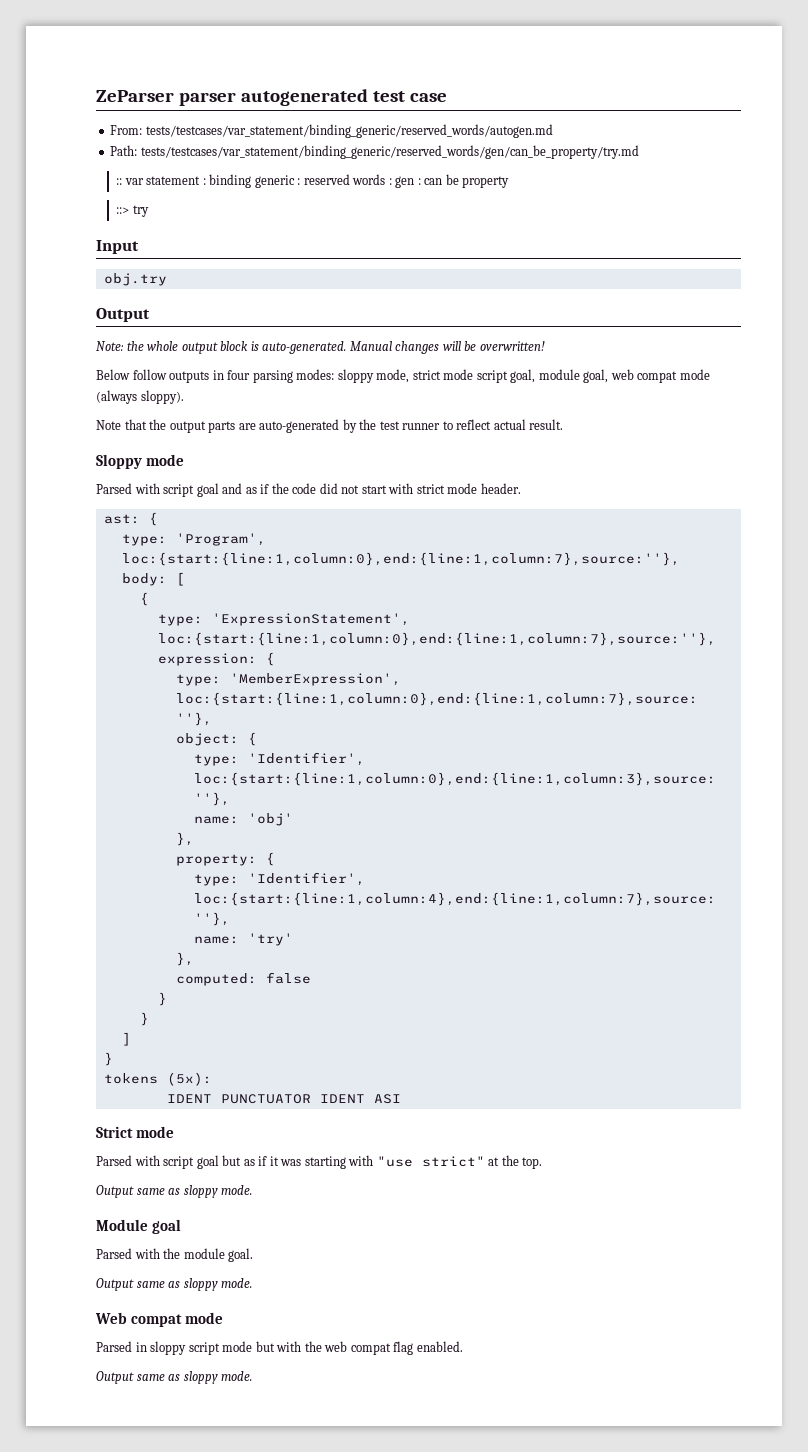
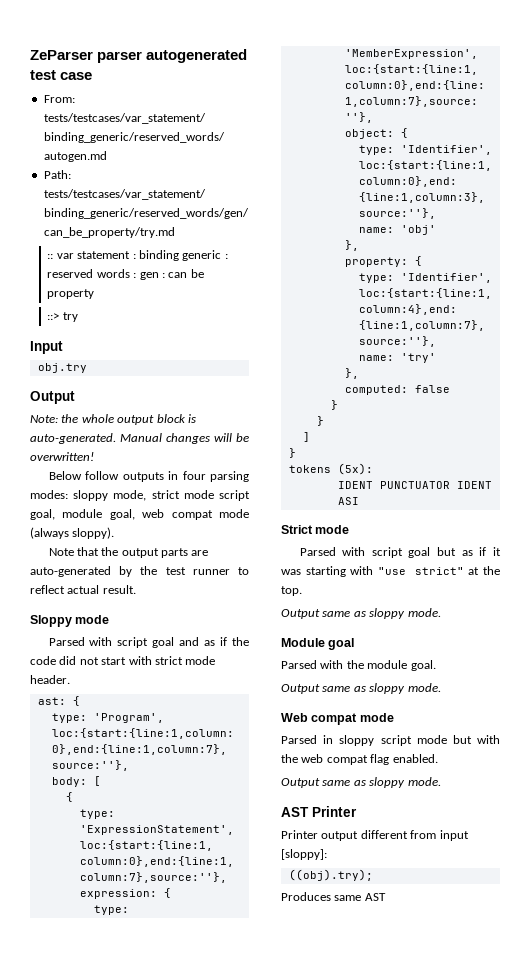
+ AST Printer
+ Printer output different from input [sloppy]:
+ ((obj).try);
+ Produces same AST

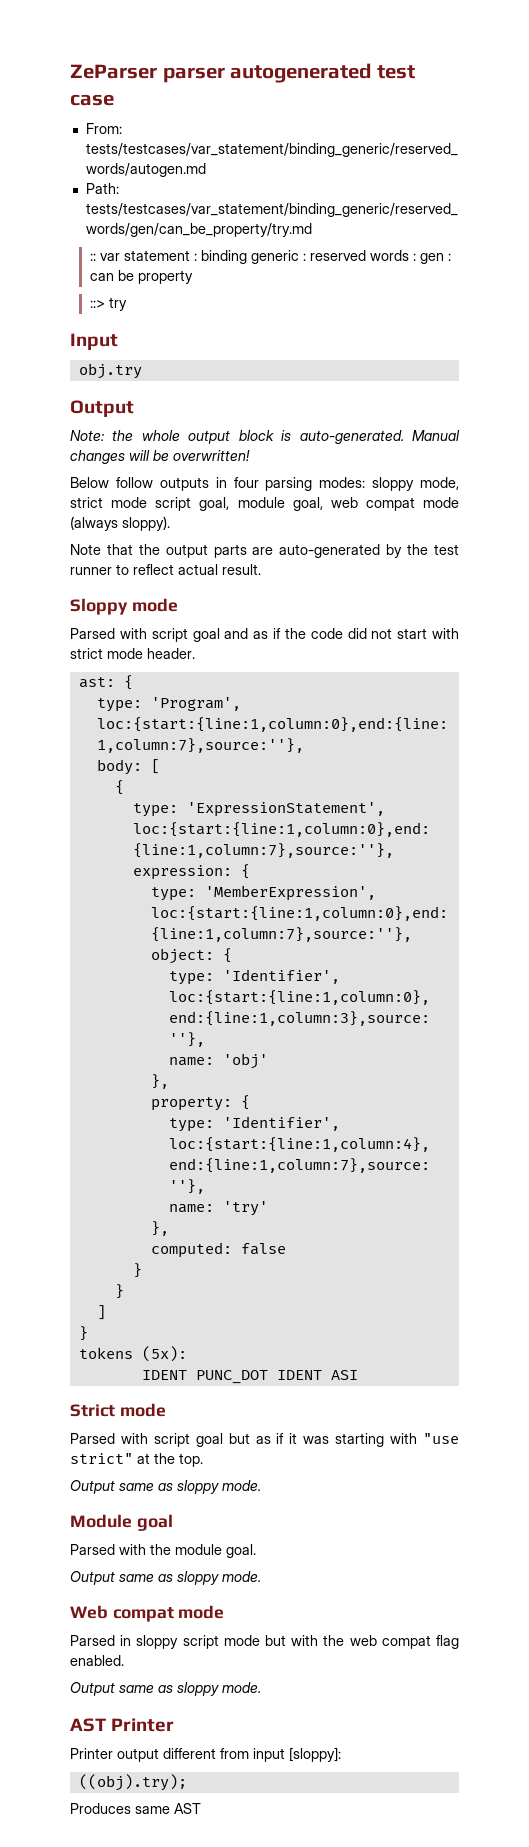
- IDENT PUNCTUATOR IDENT ASI
+ IDENT PUNC_DOT IDENT ASI

